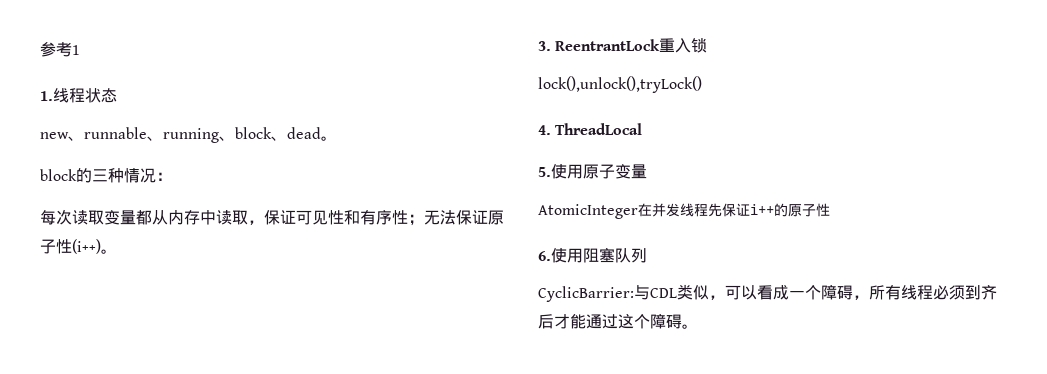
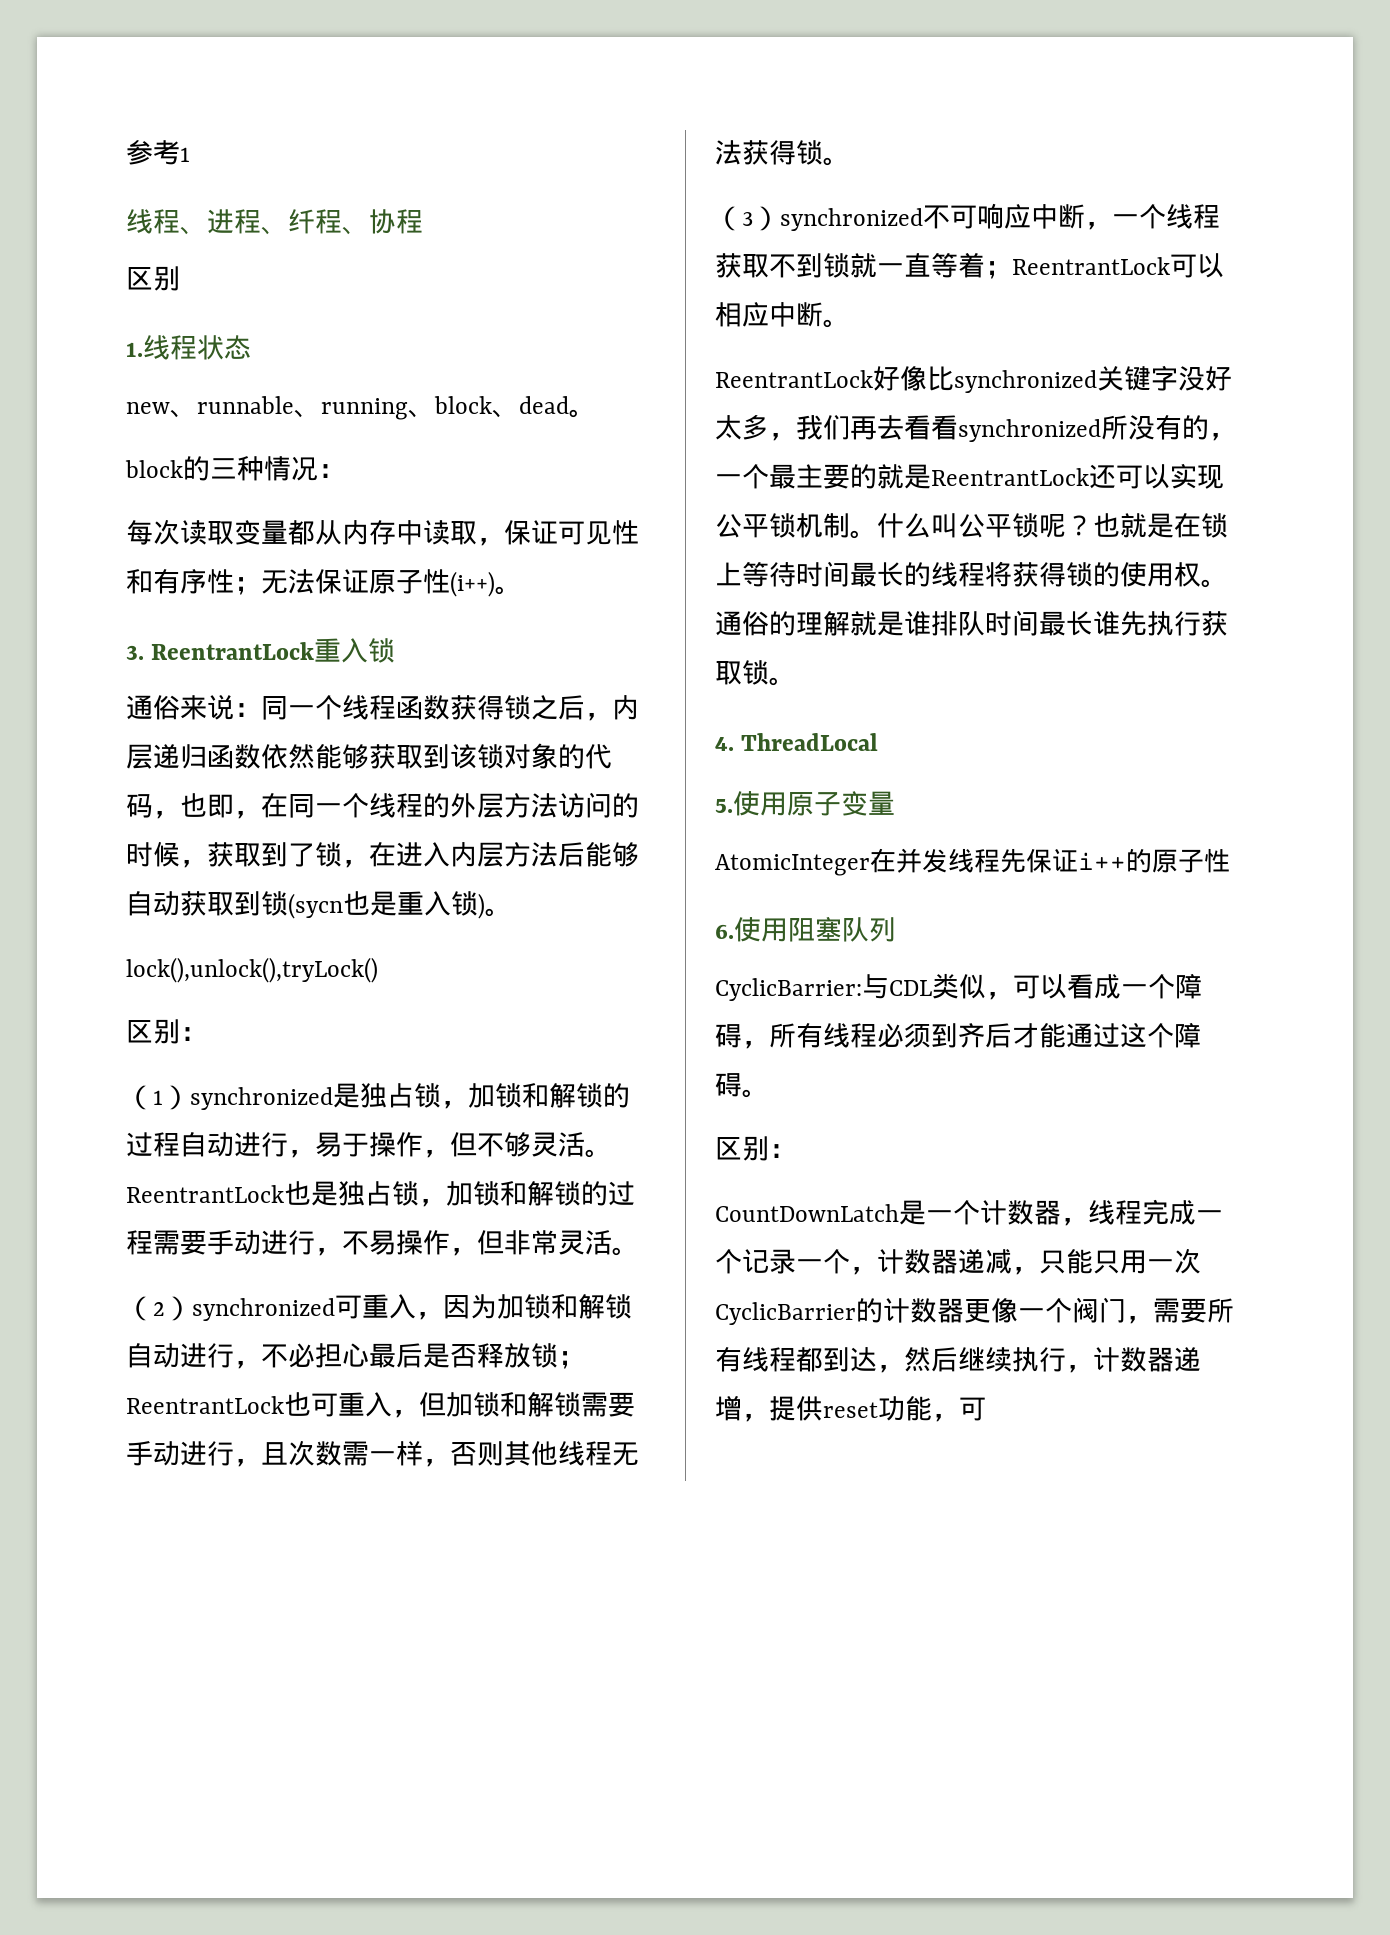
+ 线程、进程、纤程、协程
+ 区别
+ 通俗来说：同一个线程函数获得锁之后，内层递归函数依然能够获取到该锁对象的代码，也即，在同一个线程的外层方法访问的时候，获取到了锁，在进入内层方法后能够自动获取到锁(sycn也是重入锁)。
  lock(),unlock(),tryLock()
+ 区别：
+ （1）synchronized是独占锁，加锁和解锁的过程自动进行，易于操作，但不够灵活。ReentrantLock也是独占锁，加锁和解锁的过程需要手动进行，不易操作，但非常灵活。
+ （2）synchronized可重入，因为加锁和解锁自动进行，不必担心最后是否释放锁；ReentrantLock也可重入，但加锁和解锁需要手动进行，且次数需一样，否则其他线程无法获得锁。
+ （3）synchronized不可响应中断，一个线程获取不到锁就一直等着；ReentrantLock可以相应中断。
+ ReentrantLock好像比synchronized关键字没好太多，我们再去看看synchronized所没有的，一个最主要的就是ReentrantLock还可以实现公平锁机制。什么叫公平锁呢？也就是在锁上等待时间最长的线程将获得锁的使用权。通俗的理解就是谁排队时间最长谁先执行获取锁。
  CyclicBarrier:与CDL类似，可以看成一个障碍，所有线程必须到齐后才能通过这个障碍。
+ 区别：
+ CountDownLatch是一个计数器，线程完成一个记录一个，计数器递减，只能只用一次CyclicBarrier的计数器更像一个阀门，需要所有线程都到达，然后继续执行，计数器递增，提供reset功能，可

